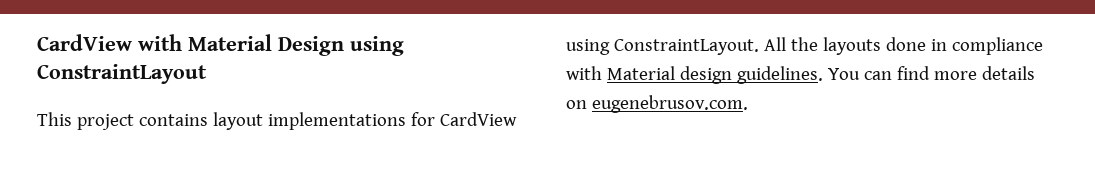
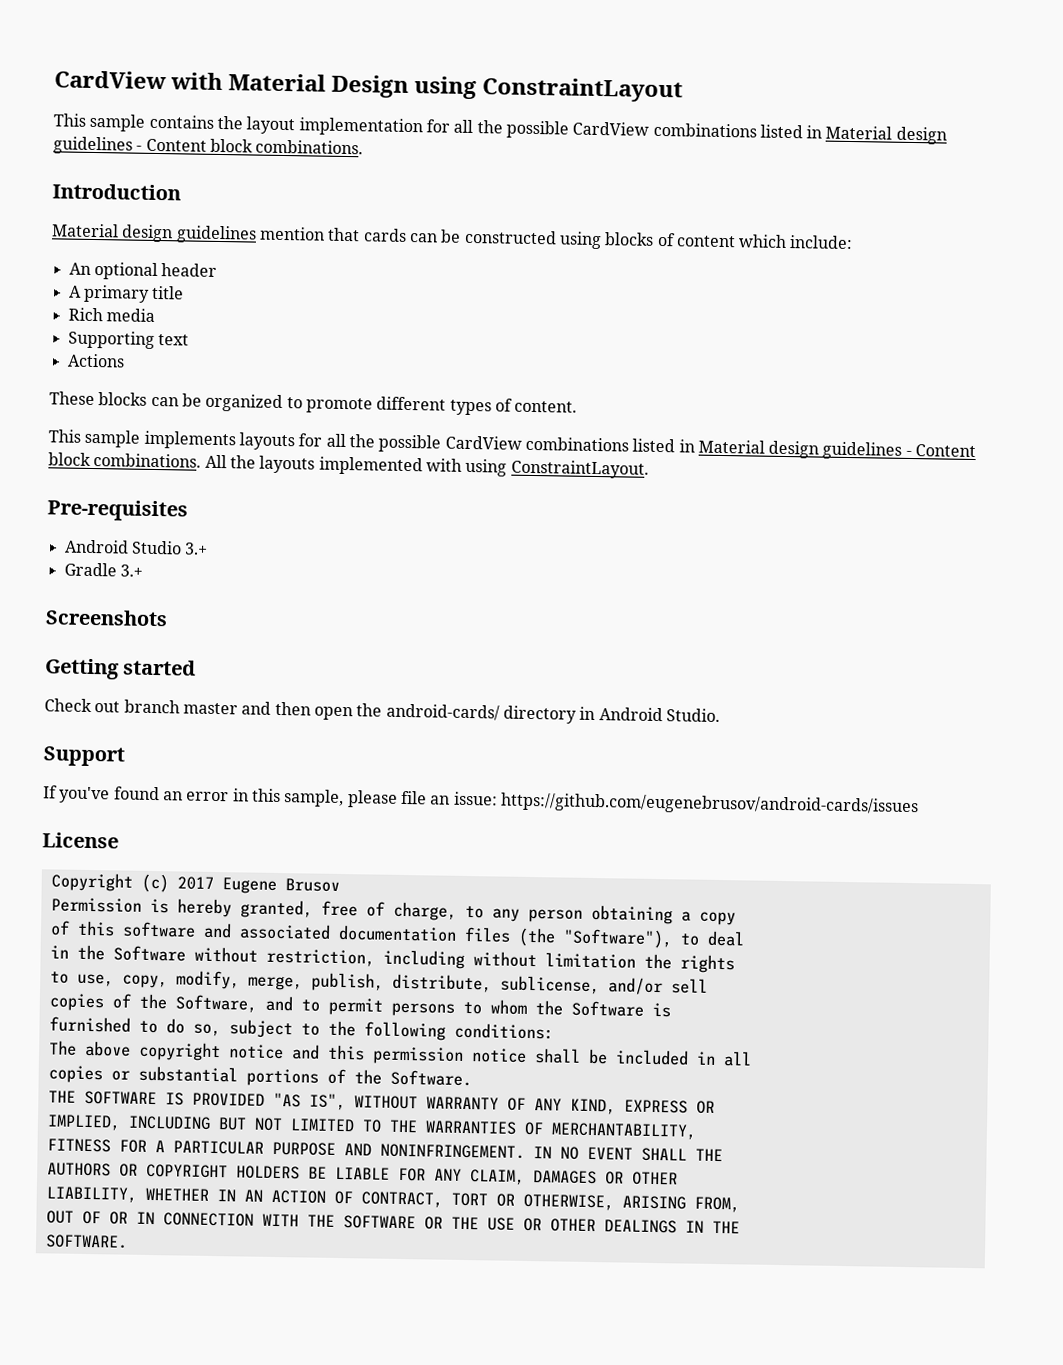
- This project contains layout implementations for CardView using ConstraintLayout. All the layouts done in compliance with Material design guidelines. You can find more details on eugenebrusov.com.
+ This sample contains the layout implementation for all the possible CardView combinations listed in Material design guidelines - Content block combinations.
+ Introduction
+ Material design guidelines mention that cards can be constructed using blocks of content which include:
+ An optional header
+ A primary title
+ Rich media
+ Supporting text
+ Actions
+ These blocks can be organized to promote different types of content.
+ This sample implements layouts for all the possible CardView combinations listed in Material design guidelines - Content block combinations. All the layouts implemented with using ConstraintLayout.
+ Pre-requisites
+ Android Studio 3.+
+ Gradle 3.+
+ Screenshots
+ Getting started
+ Check out branch master and then open the android-cards/ directory in Android Studio.
+ Support
+ If you've found an error in this sample, please file an issue: https://github.com/eugenebrusov/android-cards/issues
+ License
+ Copyright (c) 2017 Eugene Brusov
+ Permission is hereby granted, free of charge, to any person obtaining a copy
+ of this software and associated documentation files (the "Software"), to deal
+ in the Software without restriction, including without limitation the rights
+ to use, copy, modify, merge, publish, distribute, sublicense, and/or sell
+ copies of the Software, and to permit persons to whom the Software is
+ furnished to do so, subject to the following conditions:
+ The above copyright notice and this permission notice shall be included in all
+ copies or substantial portions of the Software.
+ THE SOFTWARE IS PROVIDED "AS IS", WITHOUT WARRANTY OF ANY KIND, EXPRESS OR
+ IMPLIED, INCLUDING BUT NOT LIMITED TO THE WARRANTIES OF MERCHANTABILITY,
+ FITNESS FOR A PARTICULAR PURPOSE AND NONINFRINGEMENT. IN NO EVENT SHALL THE
+ AUTHORS OR COPYRIGHT HOLDERS BE LIABLE FOR ANY CLAIM, DAMAGES OR OTHER
+ LIABILITY, WHETHER IN AN ACTION OF CONTRACT, TORT OR OTHERWISE, ARISING FROM,
+ OUT OF OR IN CONNECTION WITH THE SOFTWARE OR THE USE OR OTHER DEALINGS IN THE
+ SOFTWARE.

